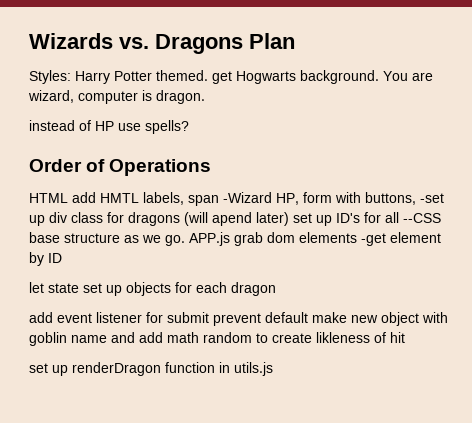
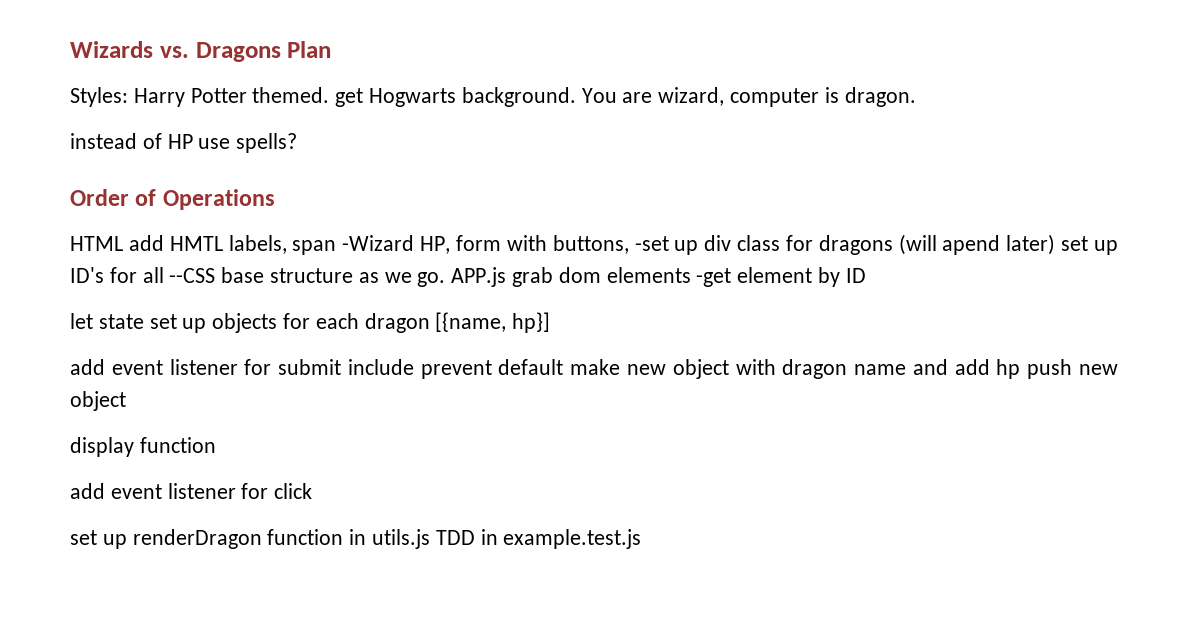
- let state set up objects for each dragon
+ let state set up objects for each dragon [{name, hp}]
- add event listener for submit prevent default make new object with goblin name and add math random to create likleness of hit
+ add event listener for submit include prevent default make new object with dragon name and add hp push new object
+ display function
+ add event listener for click
- set up renderDragon function in utils.js
+ set up renderDragon function in utils.js TDD in example.test.js

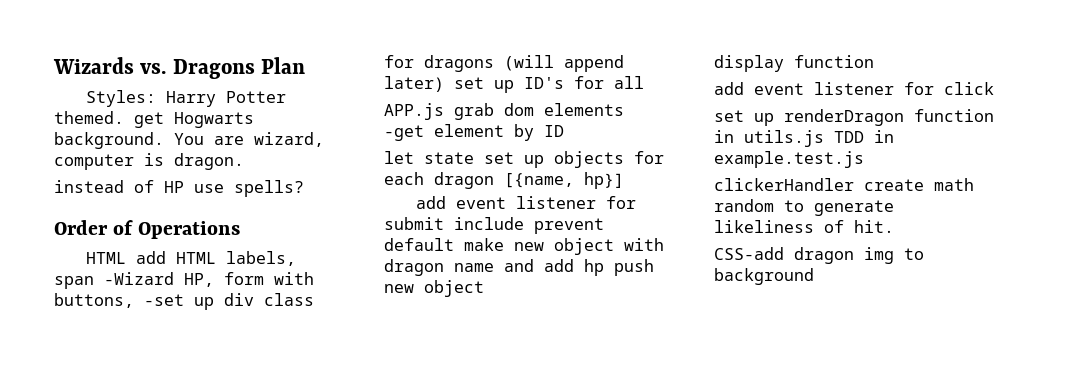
- HTML add HMTL labels, span -Wizard HP, form with buttons, -set up div class for dragons (will apend later) set up ID's for all --CSS base structure as we go. APP.js grab dom elements -get element by ID
+ HTML add HTML labels, span -Wizard HP, form with buttons, -set up div class for dragons (will append later) set up ID's for all
+ APP.js grab dom elements -get element by ID
+ clickerHandler create math random to generate likeliness of hit.
+ CSS-add dragon img to background

